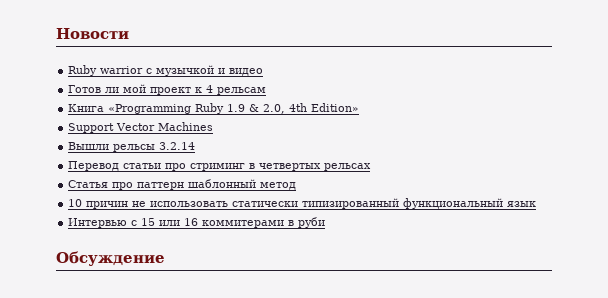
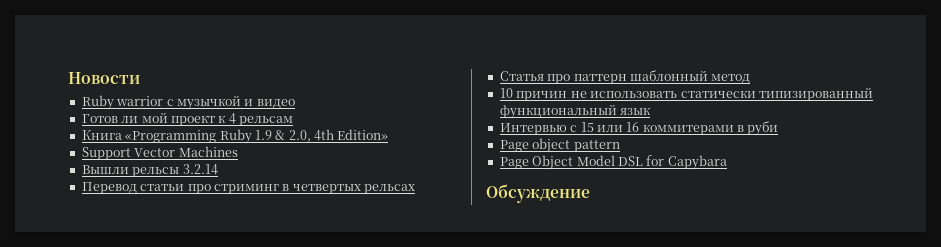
+ Page object pattern
+ Page Object Model DSL for Capybara

